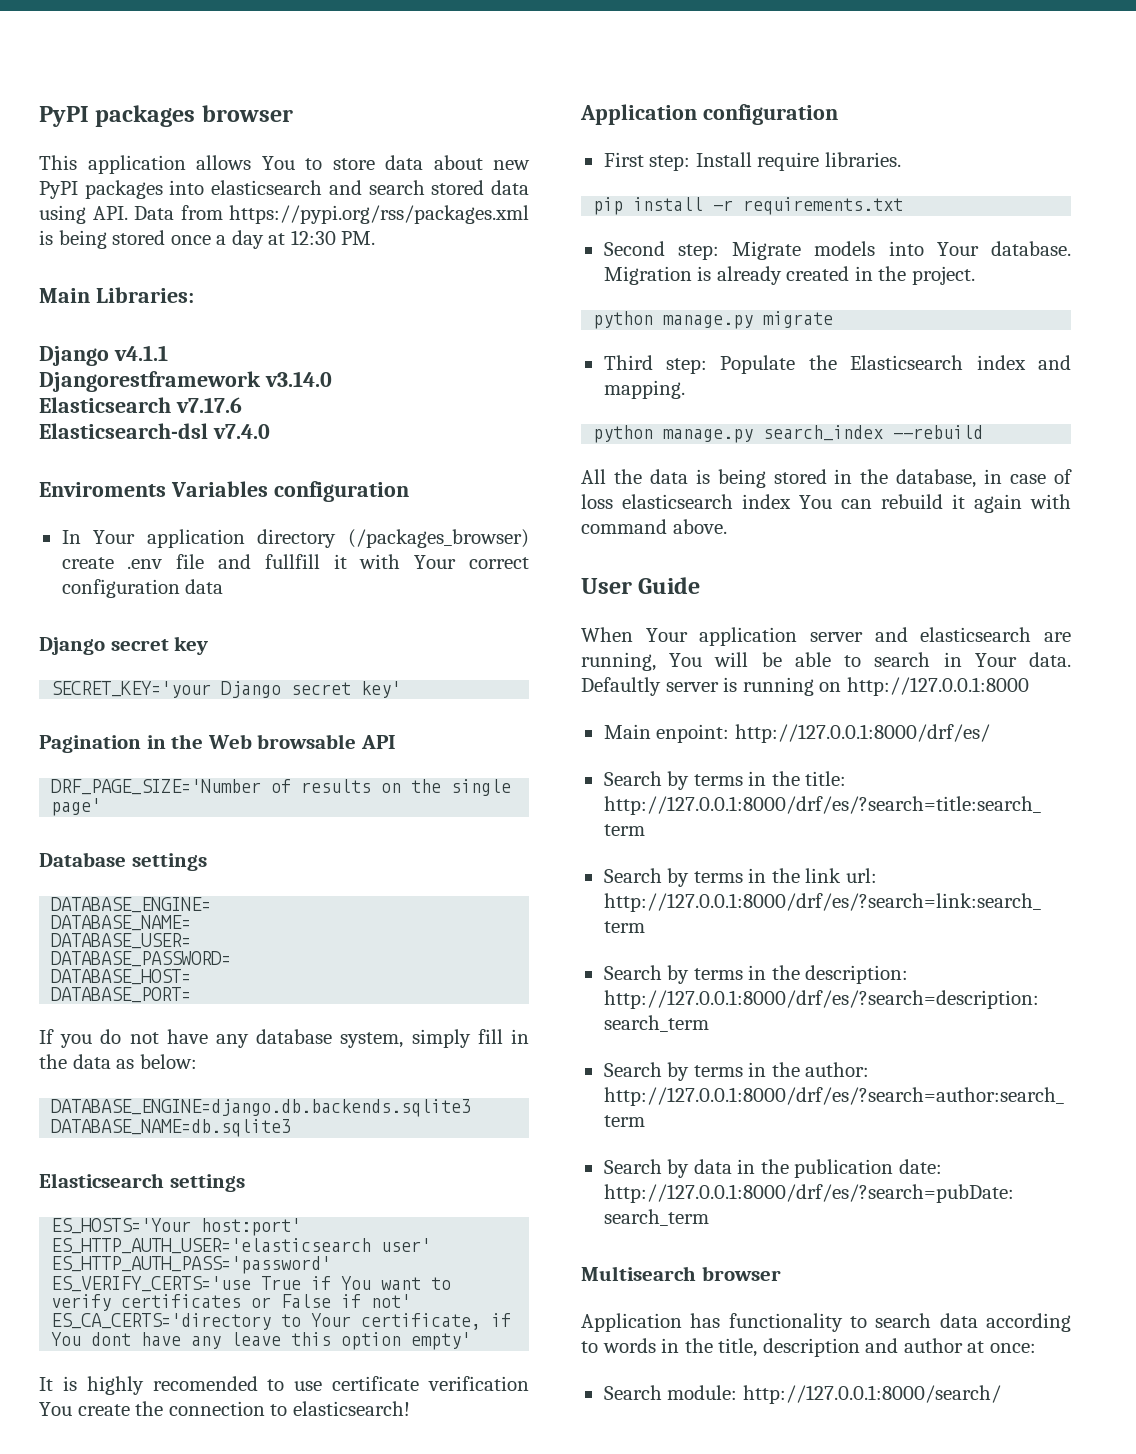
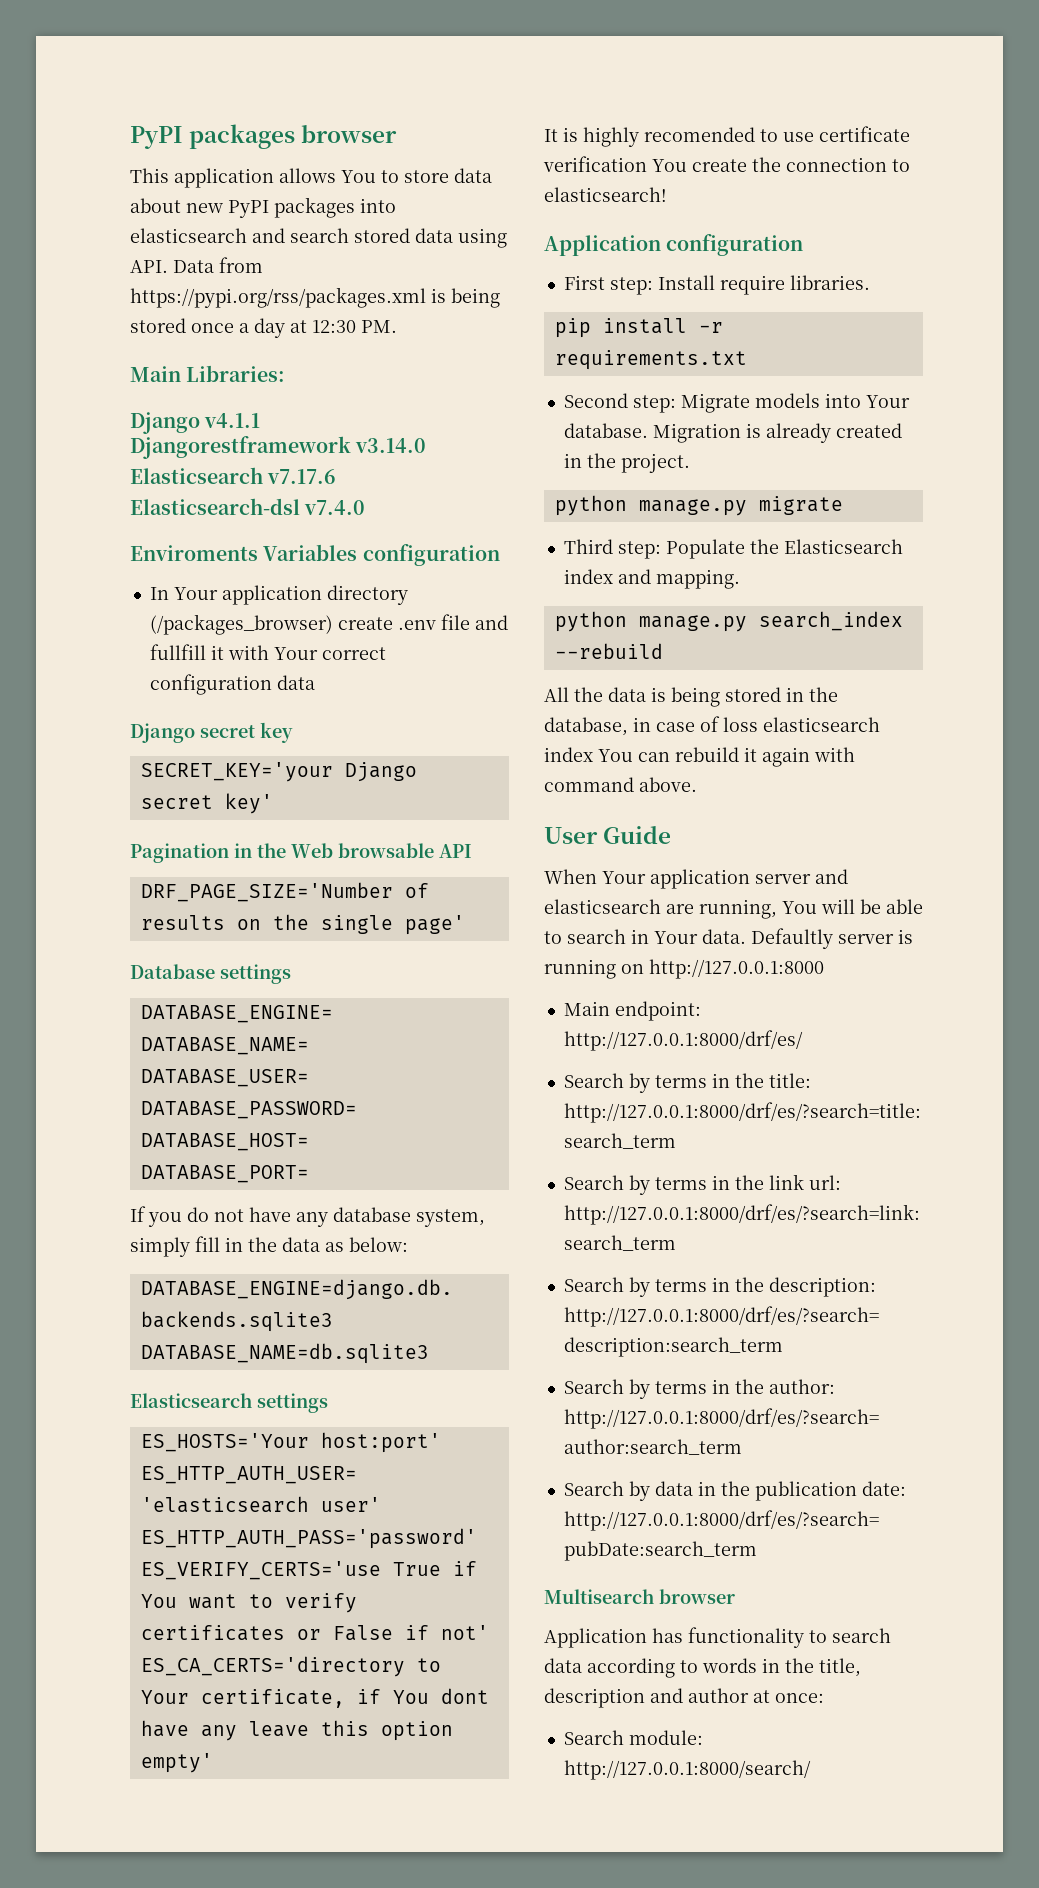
- Main enpoint: http://127.0.0.1:8000/drf/es/
+ Main endpoint: http://127.0.0.1:8000/drf/es/

